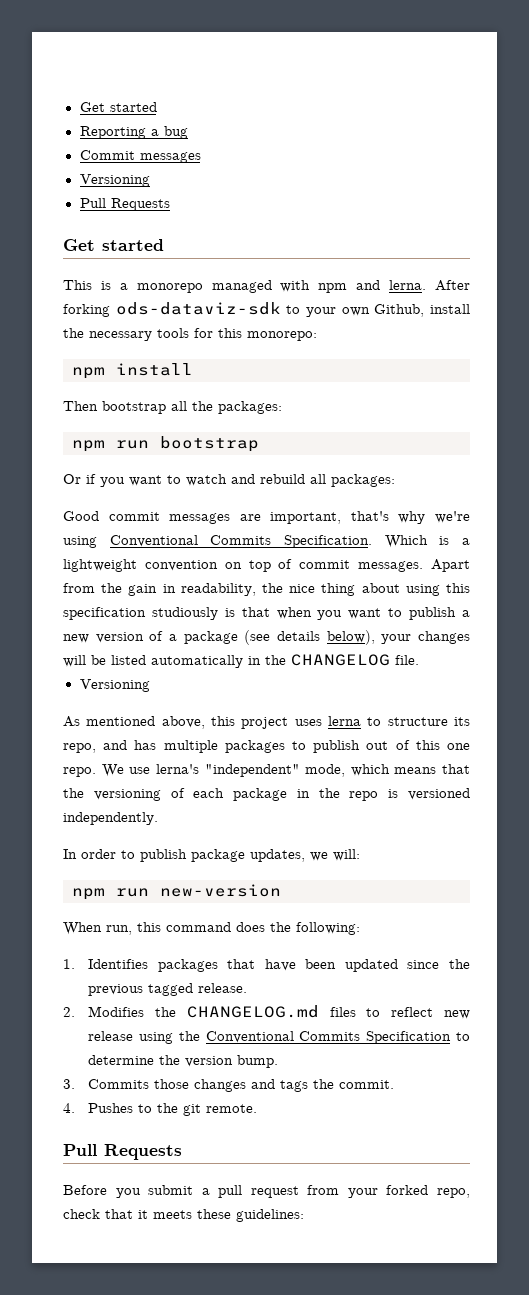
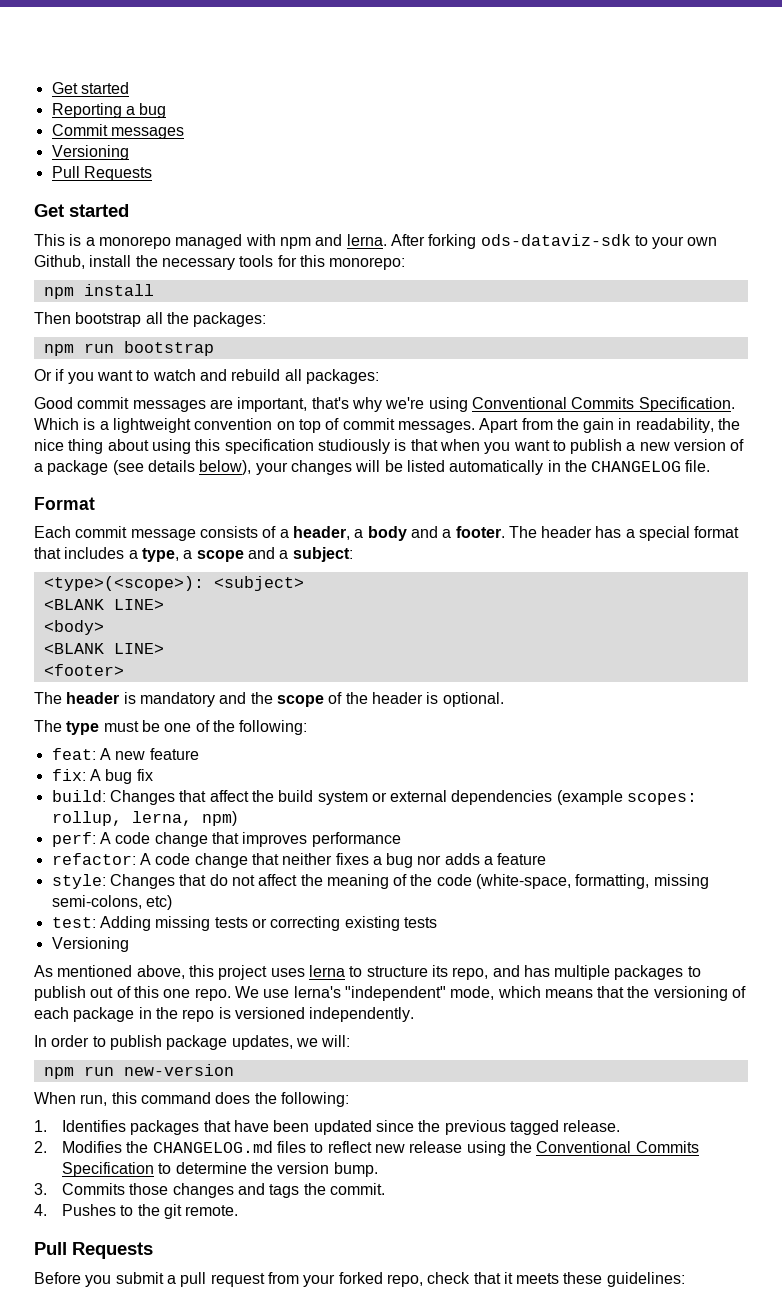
+ Format
+ Each commit message consists of a header, a body and a footer. The header has a special format that includes a type, a scope and a subject:
+ <type>(<scope>): <subject>
+ <BLANK LINE>
+ <body>
+ <BLANK LINE>
+ <footer>
+ The header is mandatory and the scope of the header is optional.
+ The type must be one of the following:
+ feat: A new feature
+ fix: A bug fix
+ build: Changes that affect the build system or external dependencies (example scopes: rollup, lerna, npm)
+ perf: A code change that improves performance
+ refactor: A code change that neither fixes a bug nor adds a feature
+ style: Changes that do not affect the meaning of the code (white-space, formatting, missing semi-colons, etc)
+ test: Adding missing tests or correcting existing tests

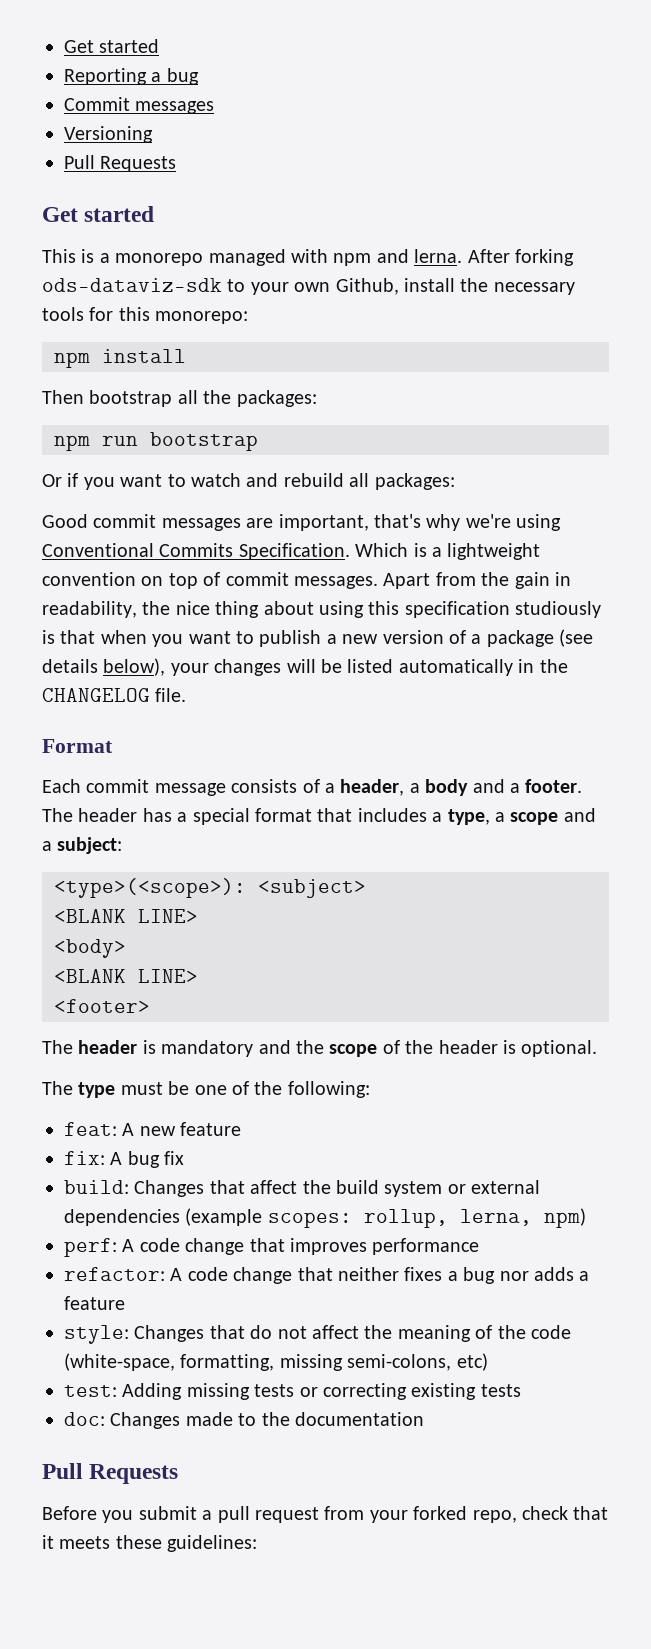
  test: Adding missing tests or correcting existing tests
- Versioning
- As mentioned above, this project uses lerna to structure its repo, and has multiple packages to publish out of this one repo. We use lerna's "independent" mode, which means that the versioning of each package in the repo is versioned independently.
- In order to publish package updates, we will:
- npm run new-version
- When run, this command does the following:
- 1. Identifies packages that have been updated since the previous tagged release.
- 2. Modifies the CHANGELOG.md files to reflect new release using the Conventional Commits Specification to determine the version bump.
- 3. Commits those changes and tags the commit.
- 4. Pushes to the git remote.
+ doc: Changes made to the documentation

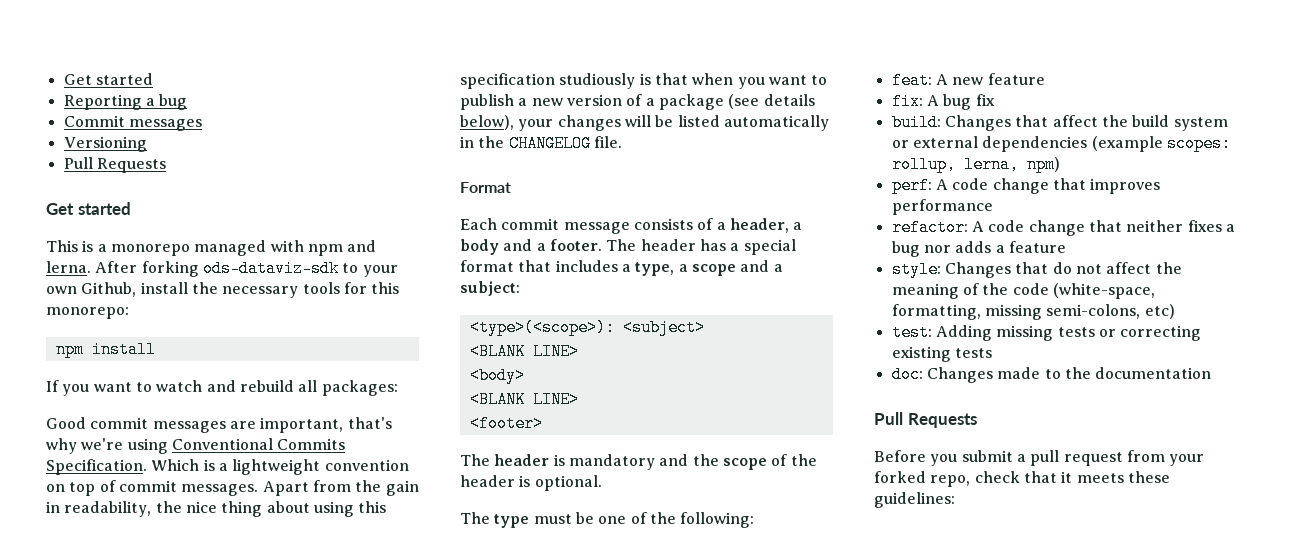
- Then bootstrap all the packages:
- npm run bootstrap
- Or if you want to watch and rebuild all packages:
+ If you want to watch and rebuild all packages:

